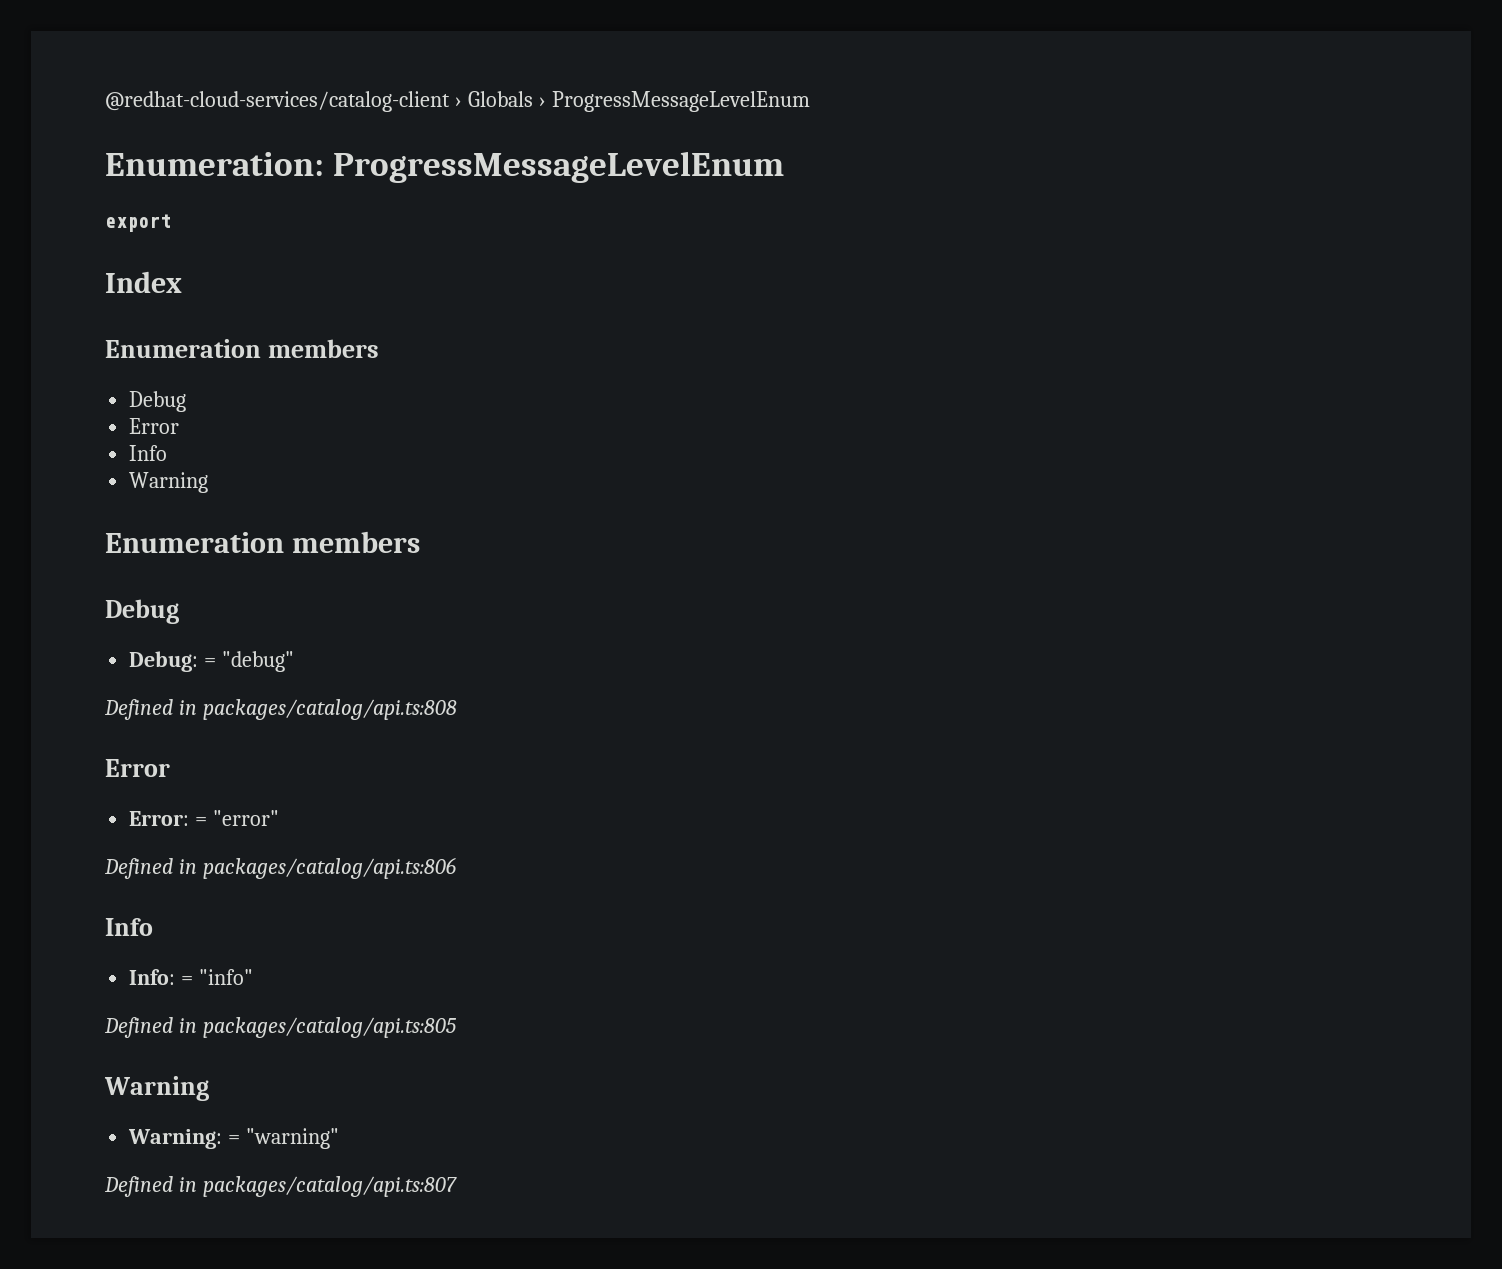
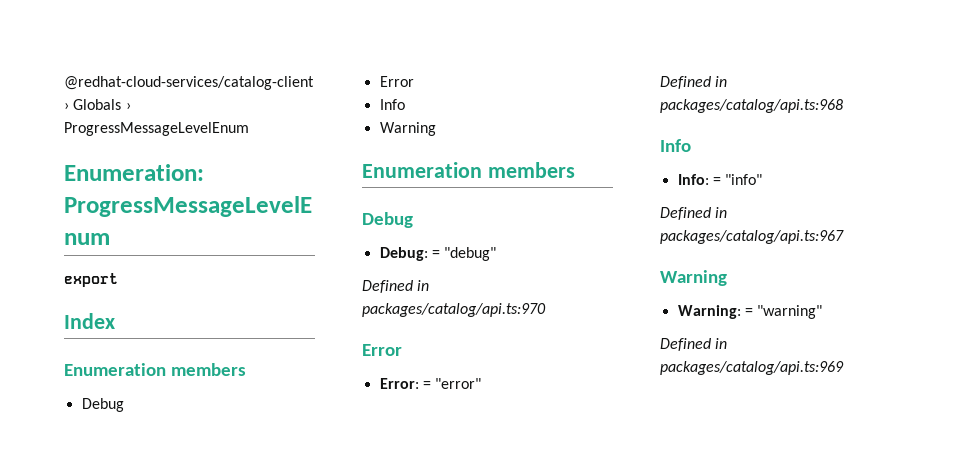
- Defined in packages/catalog/api.ts:808
+ Defined in packages/catalog/api.ts:970
- Defined in packages/catalog/api.ts:806
+ Defined in packages/catalog/api.ts:968
- Defined in packages/catalog/api.ts:805
+ Defined in packages/catalog/api.ts:967
- Defined in packages/catalog/api.ts:807
+ Defined in packages/catalog/api.ts:969

